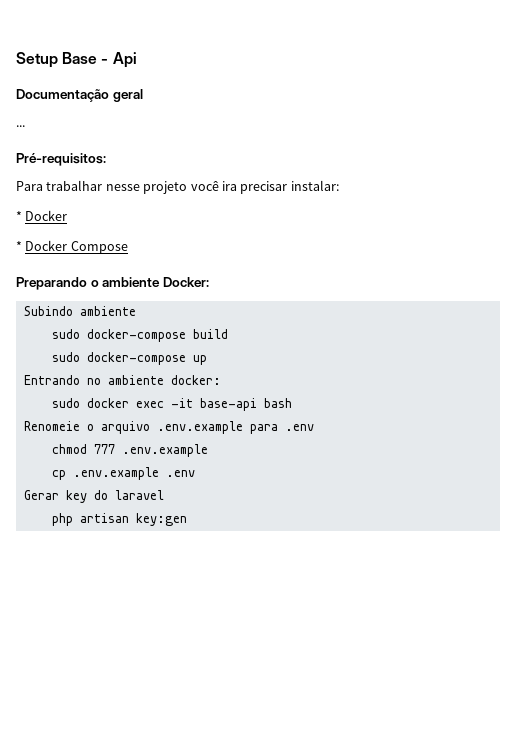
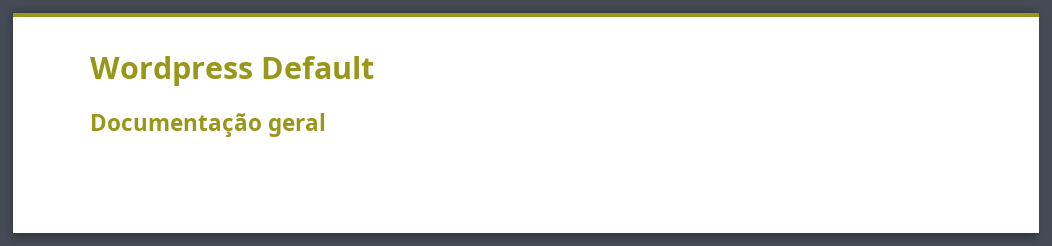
- Setup Base - Api
+ Wordpress Default
  Documentação geral
- ...
- Pré-requisitos:
- Para trabalhar nesse projeto você ira precisar instalar:
- * Docker
- * Docker Compose
- Preparando o ambiente Docker:
- Subindo ambiente
- sudo docker-compose build
- sudo docker-compose up
- Entrando no ambiente docker:
- sudo docker exec -it base-api bash
- Renomeie o arquivo .env.example para .env
- chmod 777 .env.example
- cp .env.example .env
- Gerar key do laravel
- php artisan key:gen

